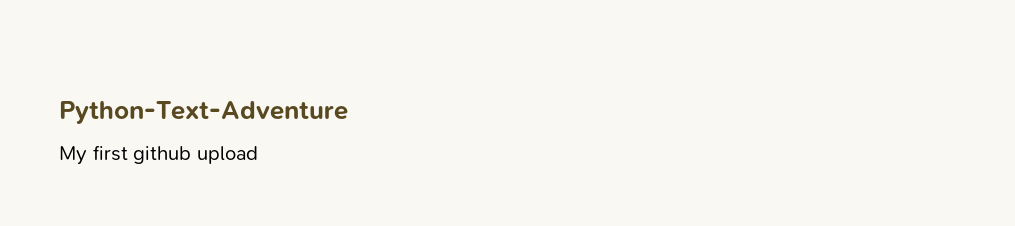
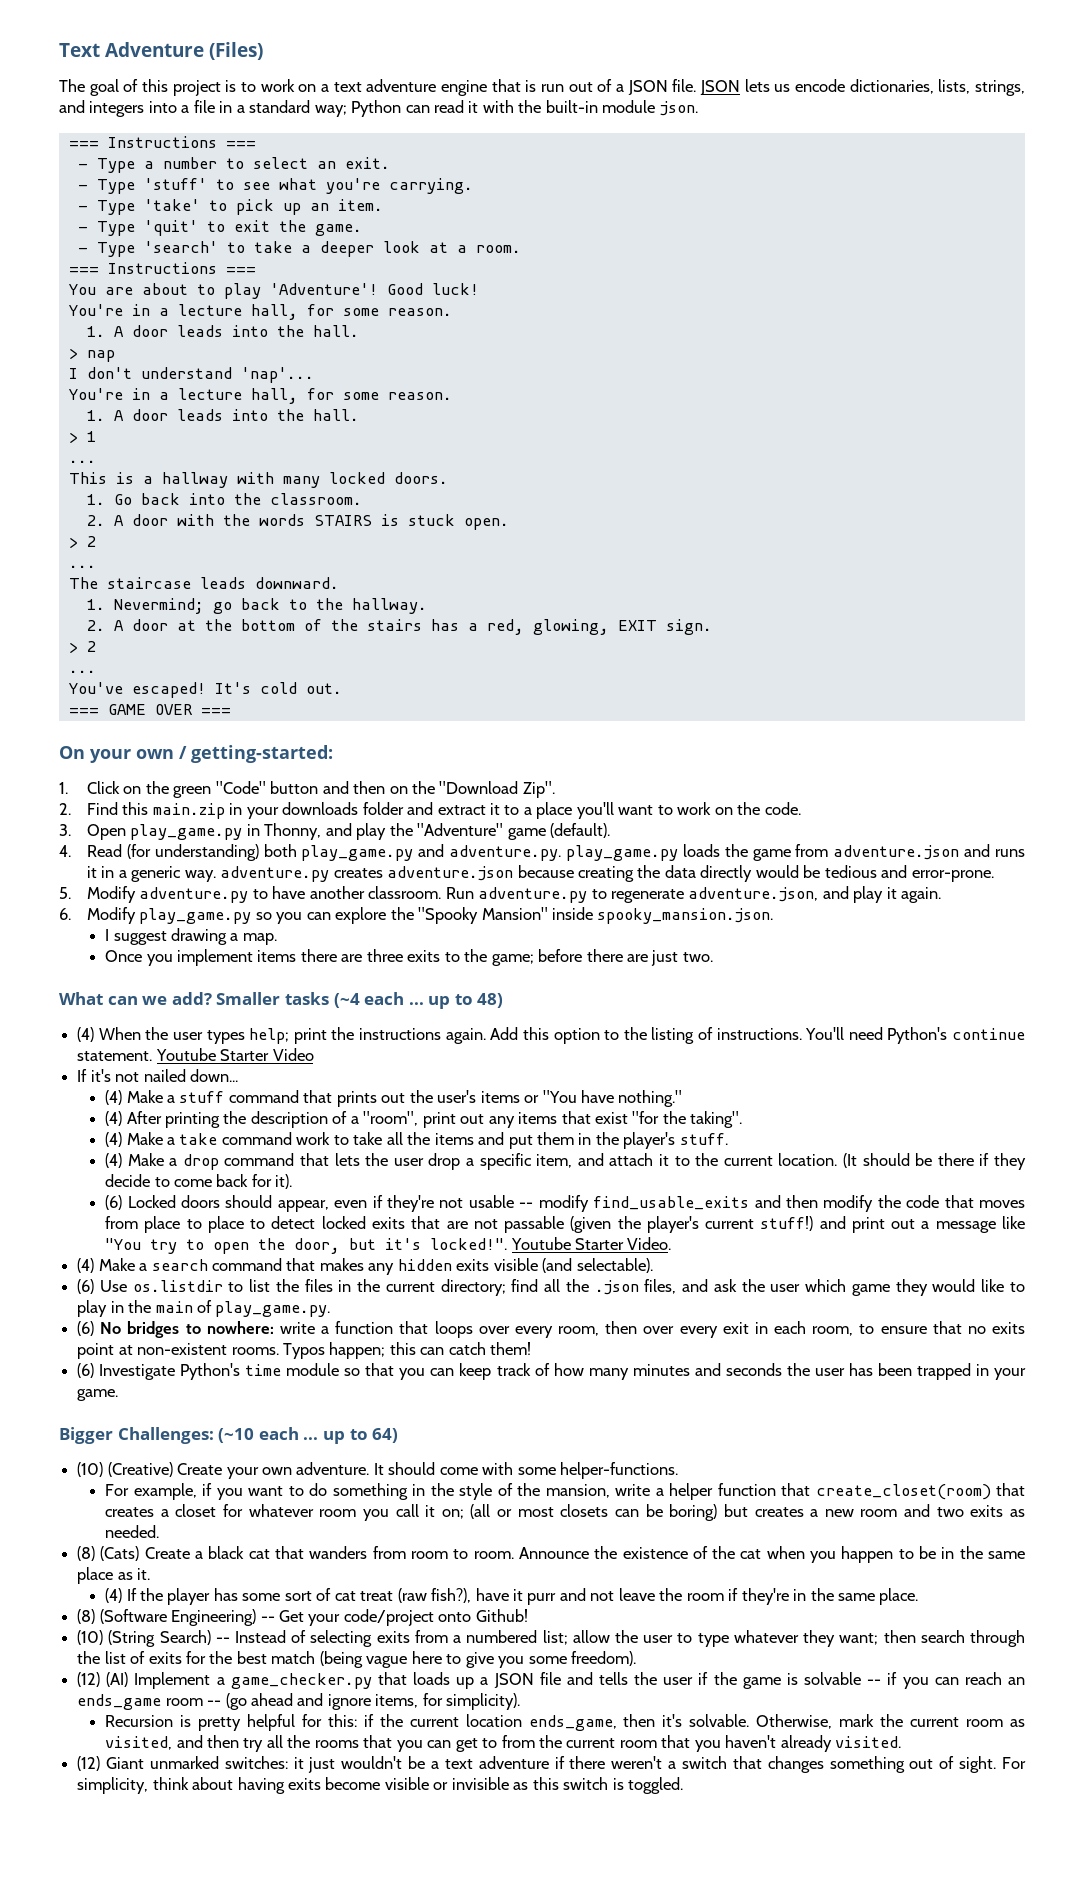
- Python-Text-Adventure
- My first github upload
+ Text Adventure (Files)
+ The goal of this project is to work on a text adventure engine that is run out of a JSON file. JSON lets us encode dictionaries, lists, strings, and integers into a file in a standard way; Python can read it with the built-in module json.
+ === Instructions ===
+ - Type a number to select an exit.
+ - Type 'stuff' to see what you're carrying.
+ - Type 'take' to pick up an item.
+ - Type 'quit' to exit the game.
+ - Type 'search' to take a deeper look at a room.
+ === Instructions ===
+ You are about to play 'Adventure'! Good luck!
+ You're in a lecture hall, for some reason.
+ 1. A door leads into the hall.
+ > nap
+ I don't understand 'nap'...
+ You're in a lecture hall, for some reason.
+ 1. A door leads into the hall.
+ > 1
+ ...
+ This is a hallway with many locked doors.
+ 1. Go back into the classroom.
+ 2. A door with the words STAIRS is stuck open.
+ > 2
+ ...
+ The staircase leads downward.
+ 1. Nevermind; go back to the hallway.
+ 2. A door at the bottom of the stairs has a red, glowing, EXIT sign.
+ > 2
+ ...
+ You've escaped! It's cold out.
+ === GAME OVER ===
+ On your own / getting-started:
+ 1. Click on the green "Code" button and then on the "Download Zip".
+ 2. Find this main.zip in your downloads folder and extract it to a place you'll want to work on the code.
+ 3. Open play_game.py in Thonny, and play the "Adventure" game (default).
+ 4. Read (for understanding) both play_game.py and adventure.py. play_game.py loads the game from adventure.json and runs it in a generic way. adventure.py creates adventure.json because creating the data directly would be tedious and error-prone.
+ 5. Modify adventure.py to have another classroom. Run adventure.py to regenerate adventure.json, and play it again.
+ 6. Modify play_game.py so you can explore the "Spooky Mansion" inside spooky_mansion.json.
+ I suggest drawing a map.
+ Once you implement items there are three exits to the game; before there are just two.
+ What can we add? Smaller tasks (~4 each ... up to 48)
+ (4) When the user types help; print the instructions again. Add this option to the listing of instructions. You'll need Python's continue statement. Youtube Starter Video
+ If it's not nailed down...
+ (4) Make a stuff command that prints out the user's items or "You have nothing."
+ (4) After printing the description of a "room", print out any items that exist "for the taking".
+ (4) Make a take command work to take all the items and put them in the player's stuff.
+ (4) Make a drop command that lets the user drop a specific item, and attach it to the current location. (It should be there if they decide to come back for it).
+ (6) Locked doors should appear, even if they're not usable -- modify find_usable_exits and then modify the code that moves from place to place to detect locked exits that are not passable (given the player's current stuff!) and print out a message like "You try to open the door, but it's locked!". Youtube Starter Video.
+ (4) Make a search command that makes any hidden exits visible (and selectable).
+ (6) Use os.listdir to list the files in the current directory; find all the .json files, and ask the user which game they would like to play in the main of play_game.py.
+ (6) No bridges to nowhere: write a function that loops over every room, then over every exit in each room, to ensure that no exits point at non-existent rooms. Typos happen; this can catch them!
+ (6) Investigate Python's time module so that you can keep track of how many minutes and seconds the user has been trapped in your game.
+ Bigger Challenges: (~10 each ... up to 64)
+ (10) (Creative) Create your own adventure. It should come with some helper-functions.
+ For example, if you want to do something in the style of the mansion, write a helper function that create_closet(room) that creates a closet for whatever room you call it on; (all or most closets can be boring) but creates a new room and two exits as needed.
+ (8) (Cats) Create a black cat that wanders from room to room. Announce the existence of the cat when you happen to be in the same place as it.
+ (4) If the player has some sort of cat treat (raw fish?), have it purr and not leave the room if they're in the same place.
+ (8) (Software Engineering) -- Get your code/project onto Github!
+ (10) (String Search) -- Instead of selecting exits from a numbered list; allow the user to type whatever they want; then search through the list of exits for the best match (being vague here to give you some freedom).
+ (12) (AI) Implement a game_checker.py that loads up a JSON file and tells the user if the game is solvable -- if you can reach an ends_game room -- (go ahead and ignore items, for simplicity).
+ Recursion is pretty helpful for this: if the current location ends_game, then it's solvable. Otherwise, mark the current room as visited, and then try all the rooms that you can get to from the current room that you haven't already visited.
+ (12) Giant unmarked switches: it just wouldn't be a text adventure if there weren't a switch that changes something out of sight. For simplicity, think about having exits become visible or invisible as this switch is toggled.

